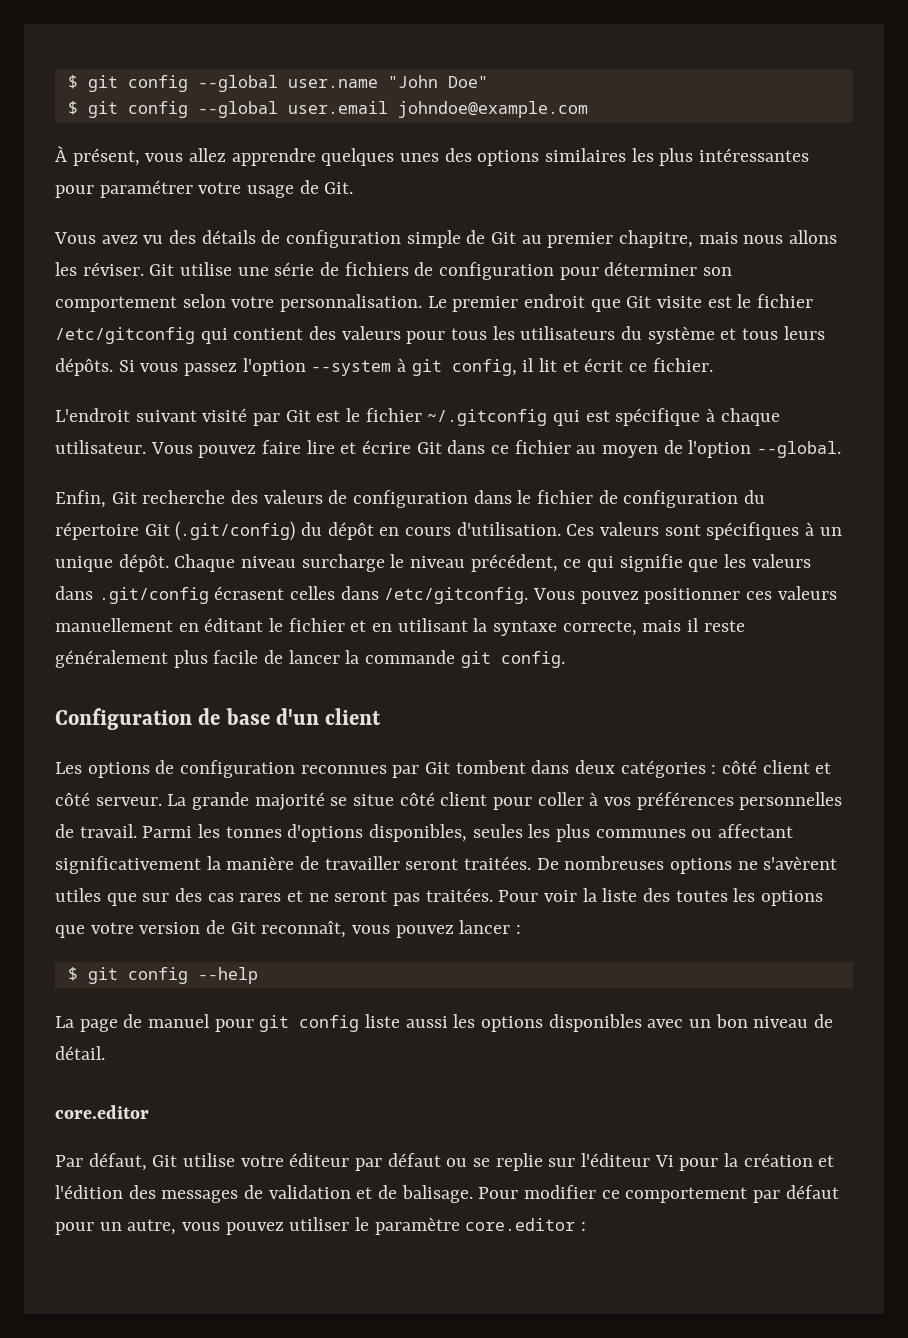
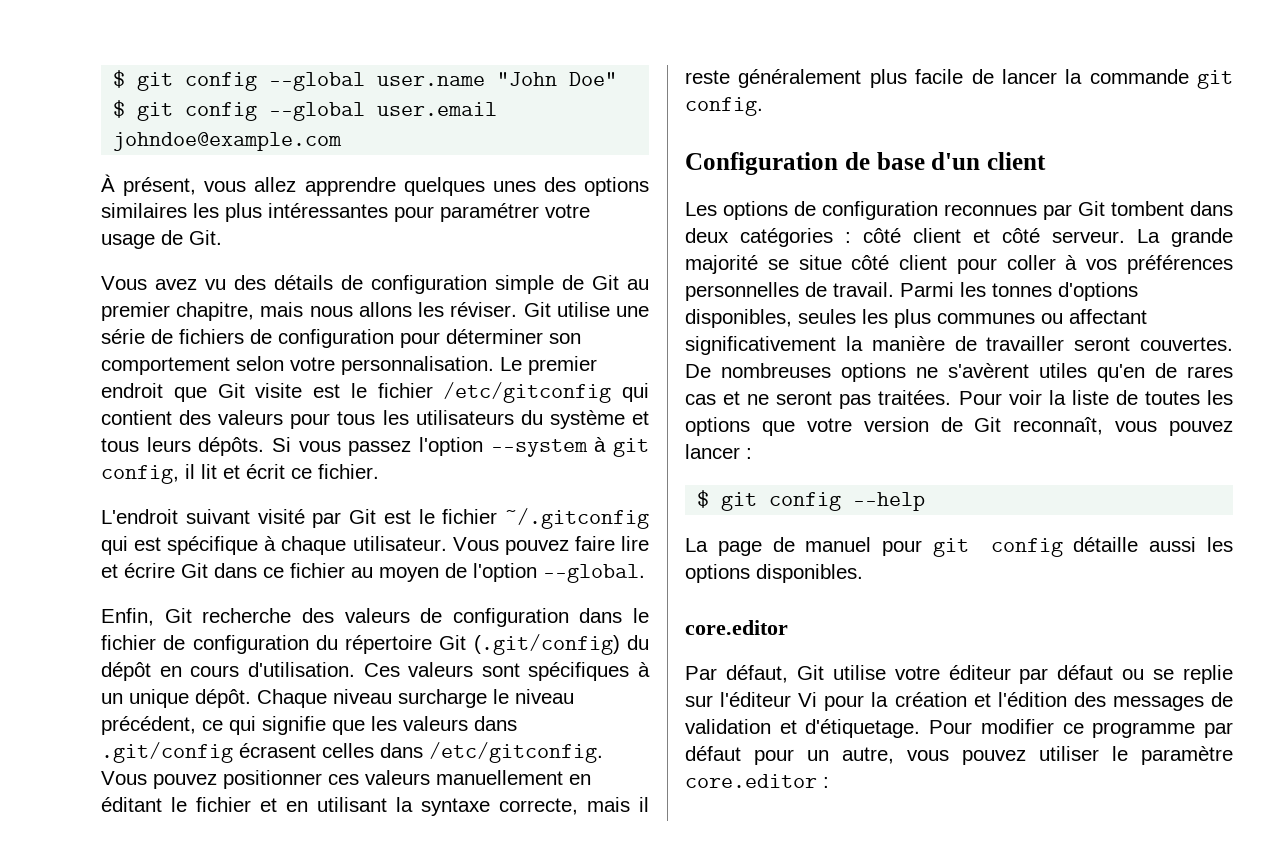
- Parmi les tonnes d'options disponibles, seules les plus communes ou affectant significativement la manière de travailler seront traitées.
+ Parmi les tonnes d'options disponibles, seules les plus communes ou affectant significativement la manière de travailler seront couvertes.
- De nombreuses options ne s'avèrent utiles que sur des cas rares et ne seront pas traitées.
+ De nombreuses options ne s'avèrent utiles qu'en de rares cas et ne seront pas traitées.
- Pour voir la liste des toutes les options que votre version de Git reconnaît, vous pouvez lancer :
+ Pour voir la liste de toutes les options que votre version de Git reconnaît, vous pouvez lancer :
- La page de manuel pour git config liste aussi les options disponibles avec un bon niveau de détail.
+ La page de manuel pour git config détaille aussi les options disponibles.
- Par défaut, Git utilise votre éditeur par défaut ou se replie sur l'éditeur Vi pour la création et l'édition des messages de validation et de balisage.
+ Par défaut, Git utilise votre éditeur par défaut ou se replie sur l'éditeur Vi pour la création et l'édition des messages de validation et d'étiquetage.
- Pour modifier ce comportement par défaut pour un autre, vous pouvez utiliser le paramètre core.editor :
+ Pour modifier ce programme par défaut pour un autre, vous pouvez utiliser le paramètre core.editor :

